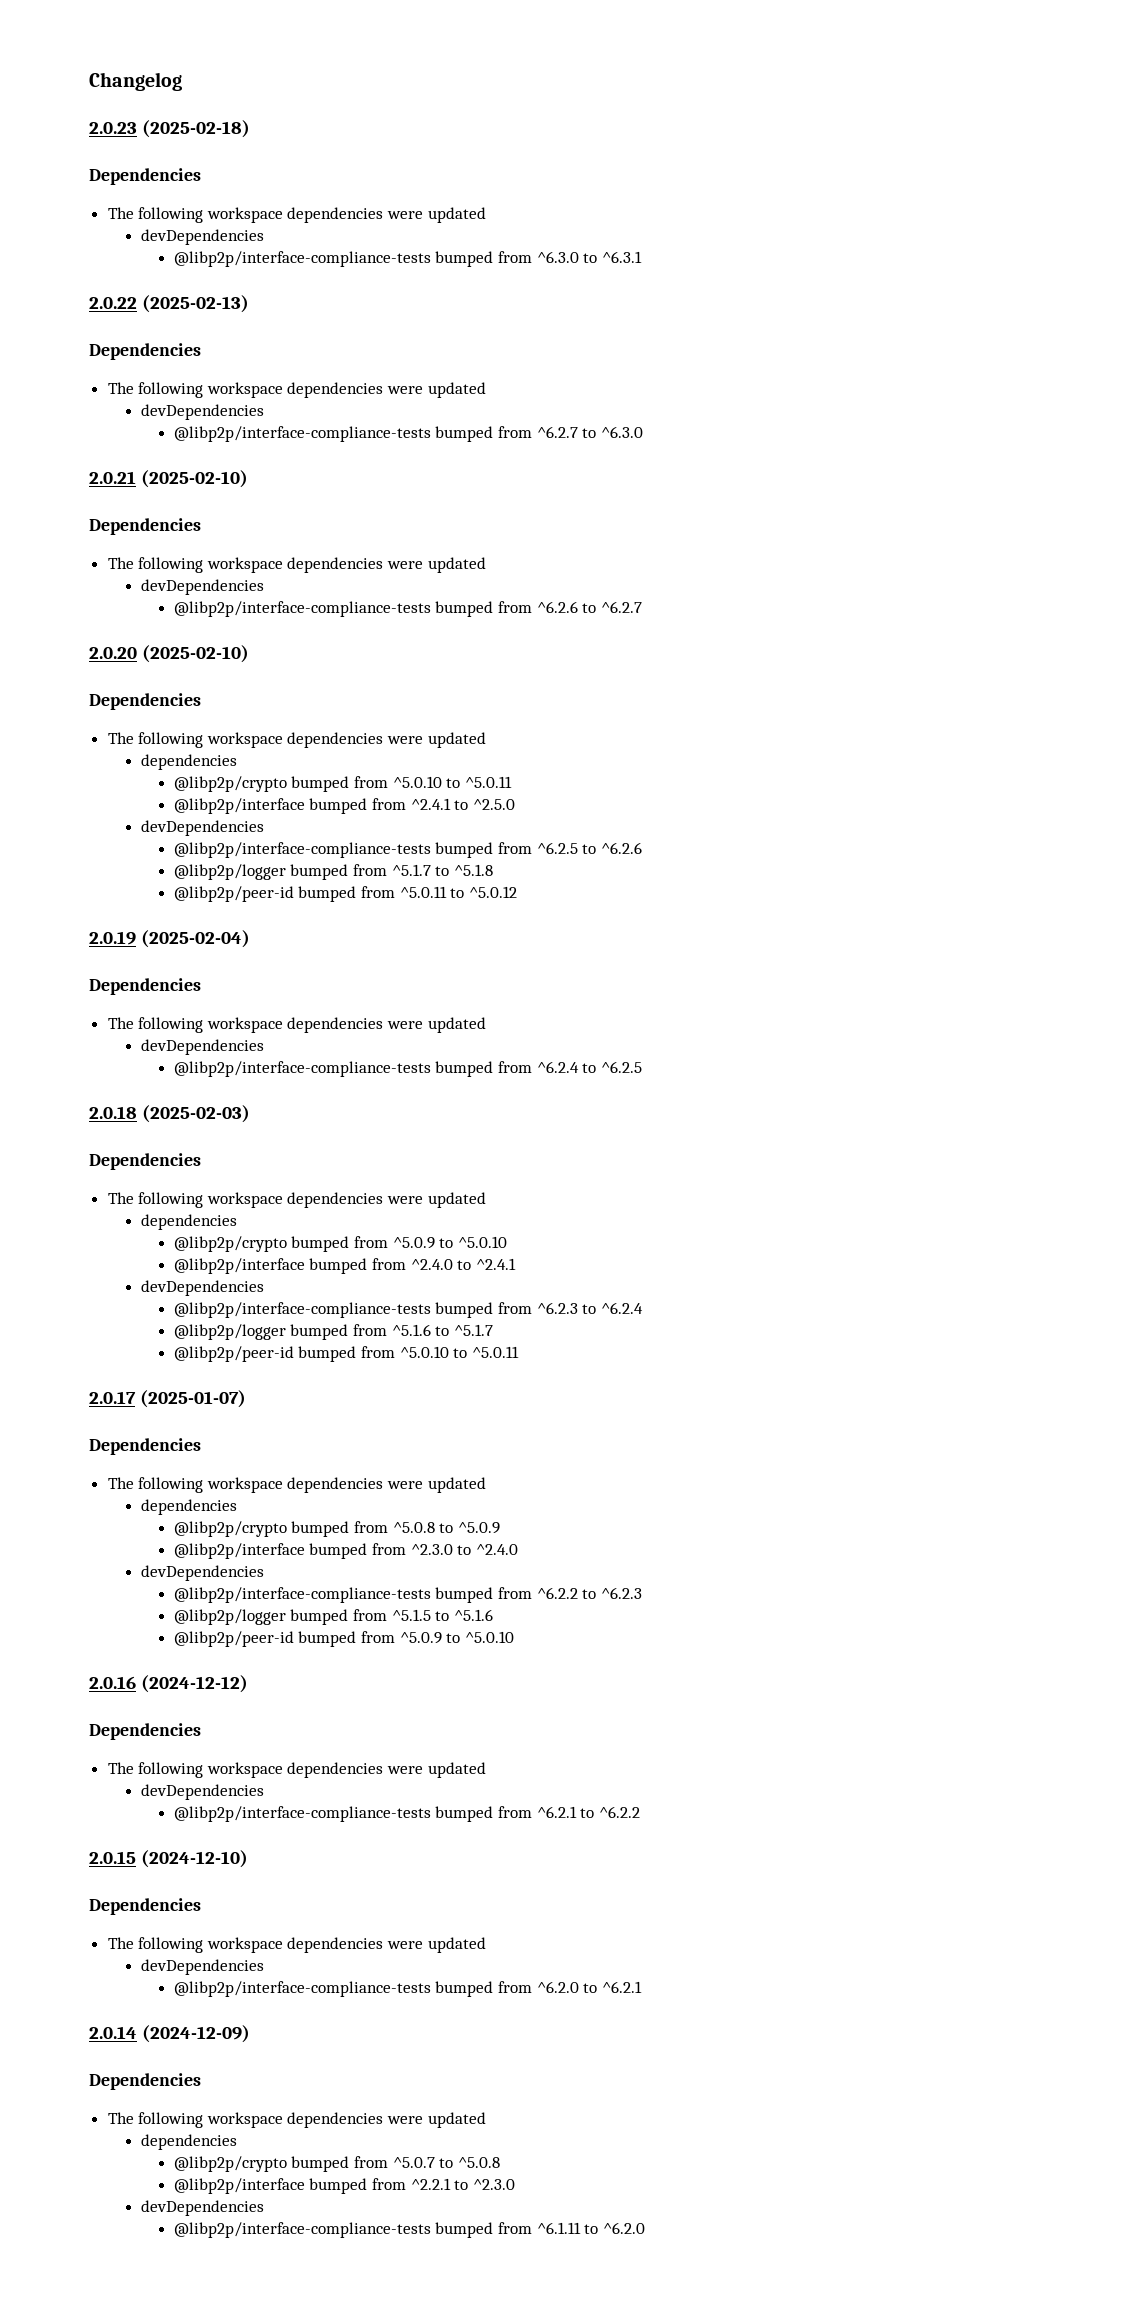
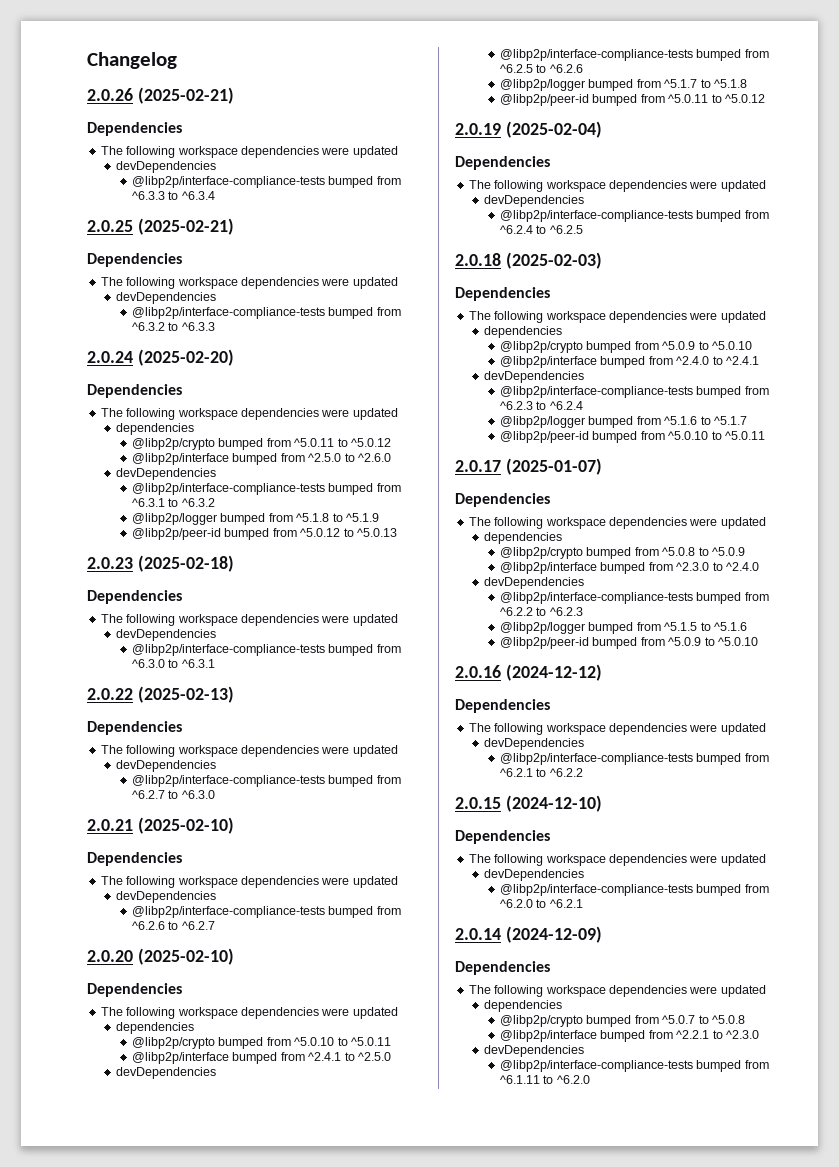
+ 2.0.26 (2025-02-21)
+ Dependencies
+ The following workspace dependencies were updated
+ devDependencies
+ @libp2p/interface-compliance-tests bumped from ^6.3.3 to ^6.3.4
+ 2.0.25 (2025-02-21)
+ Dependencies
+ The following workspace dependencies were updated
+ devDependencies
+ @libp2p/interface-compliance-tests bumped from ^6.3.2 to ^6.3.3
+ 2.0.24 (2025-02-20)
+ Dependencies
+ The following workspace dependencies were updated
+ dependencies
+ @libp2p/crypto bumped from ^5.0.11 to ^5.0.12
+ @libp2p/interface bumped from ^2.5.0 to ^2.6.0
+ devDependencies
+ @libp2p/interface-compliance-tests bumped from ^6.3.1 to ^6.3.2
+ @libp2p/logger bumped from ^5.1.8 to ^5.1.9
+ @libp2p/peer-id bumped from ^5.0.12 to ^5.0.13

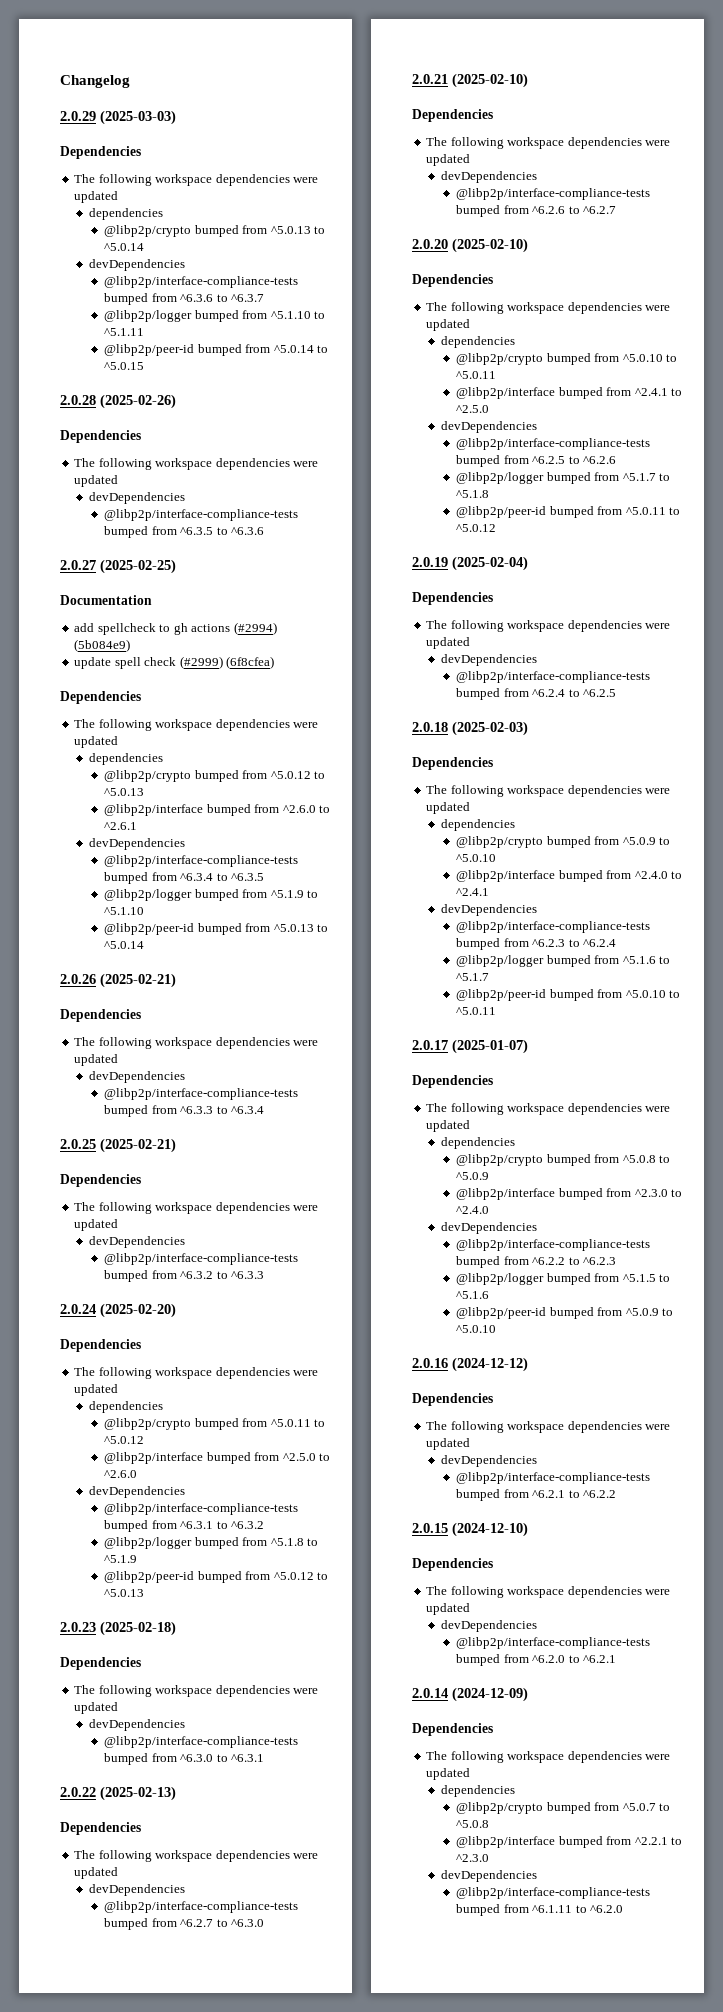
+ 2.0.29 (2025-03-03)
+ Dependencies
+ The following workspace dependencies were updated
+ dependencies
+ @libp2p/crypto bumped from ^5.0.13 to ^5.0.14
+ devDependencies
+ @libp2p/interface-compliance-tests bumped from ^6.3.6 to ^6.3.7
+ @libp2p/logger bumped from ^5.1.10 to ^5.1.11
+ @libp2p/peer-id bumped from ^5.0.14 to ^5.0.15
+ 2.0.28 (2025-02-26)
+ Dependencies
+ The following workspace dependencies were updated
+ devDependencies
+ @libp2p/interface-compliance-tests bumped from ^6.3.5 to ^6.3.6
+ 2.0.27 (2025-02-25)
+ Documentation
+ add spellcheck to gh actions (#2994) (5b084e9)
+ update spell check (#2999) (6f8cfea)
+ Dependencies
+ The following workspace dependencies were updated
+ dependencies
+ @libp2p/crypto bumped from ^5.0.12 to ^5.0.13
+ @libp2p/interface bumped from ^2.6.0 to ^2.6.1
+ devDependencies
+ @libp2p/interface-compliance-tests bumped from ^6.3.4 to ^6.3.5
+ @libp2p/logger bumped from ^5.1.9 to ^5.1.10
+ @libp2p/peer-id bumped from ^5.0.13 to ^5.0.14

